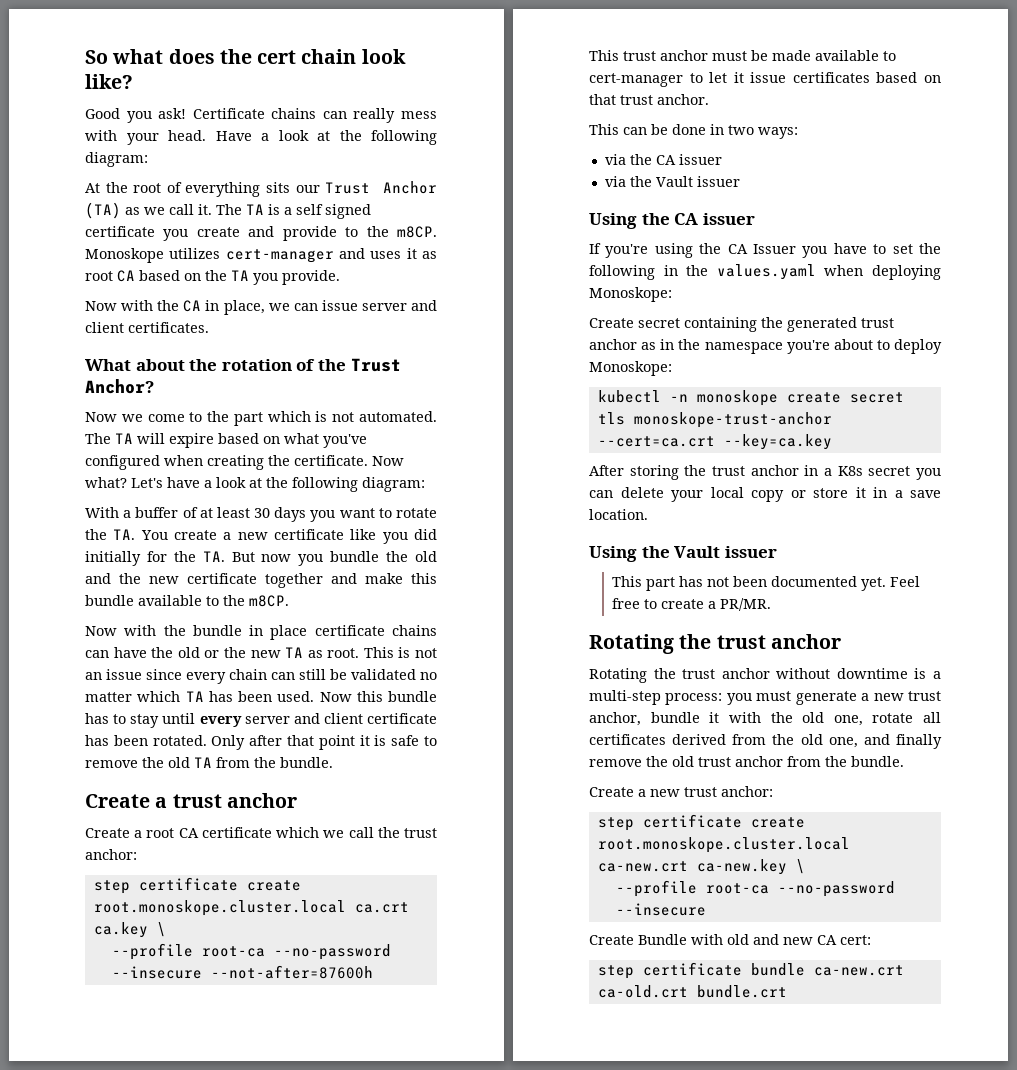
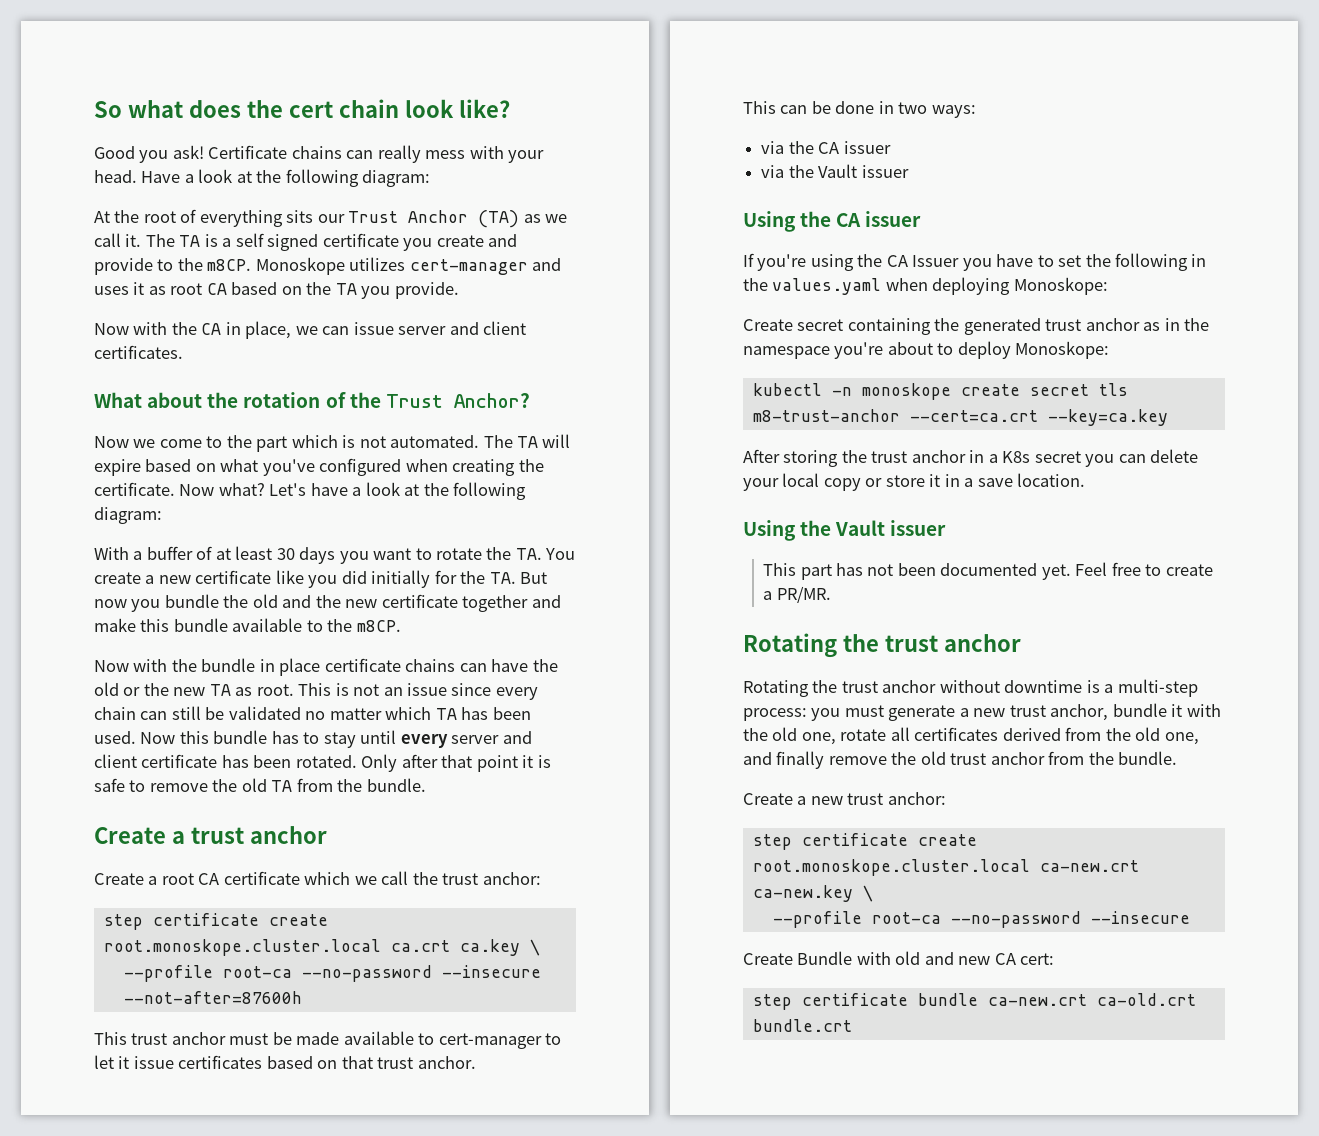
- kubectl -n monoskope create secret tls monoskope-trust-anchor --cert=ca.crt --key=ca.key
+ kubectl -n monoskope create secret tls m8-trust-anchor --cert=ca.crt --key=ca.key

